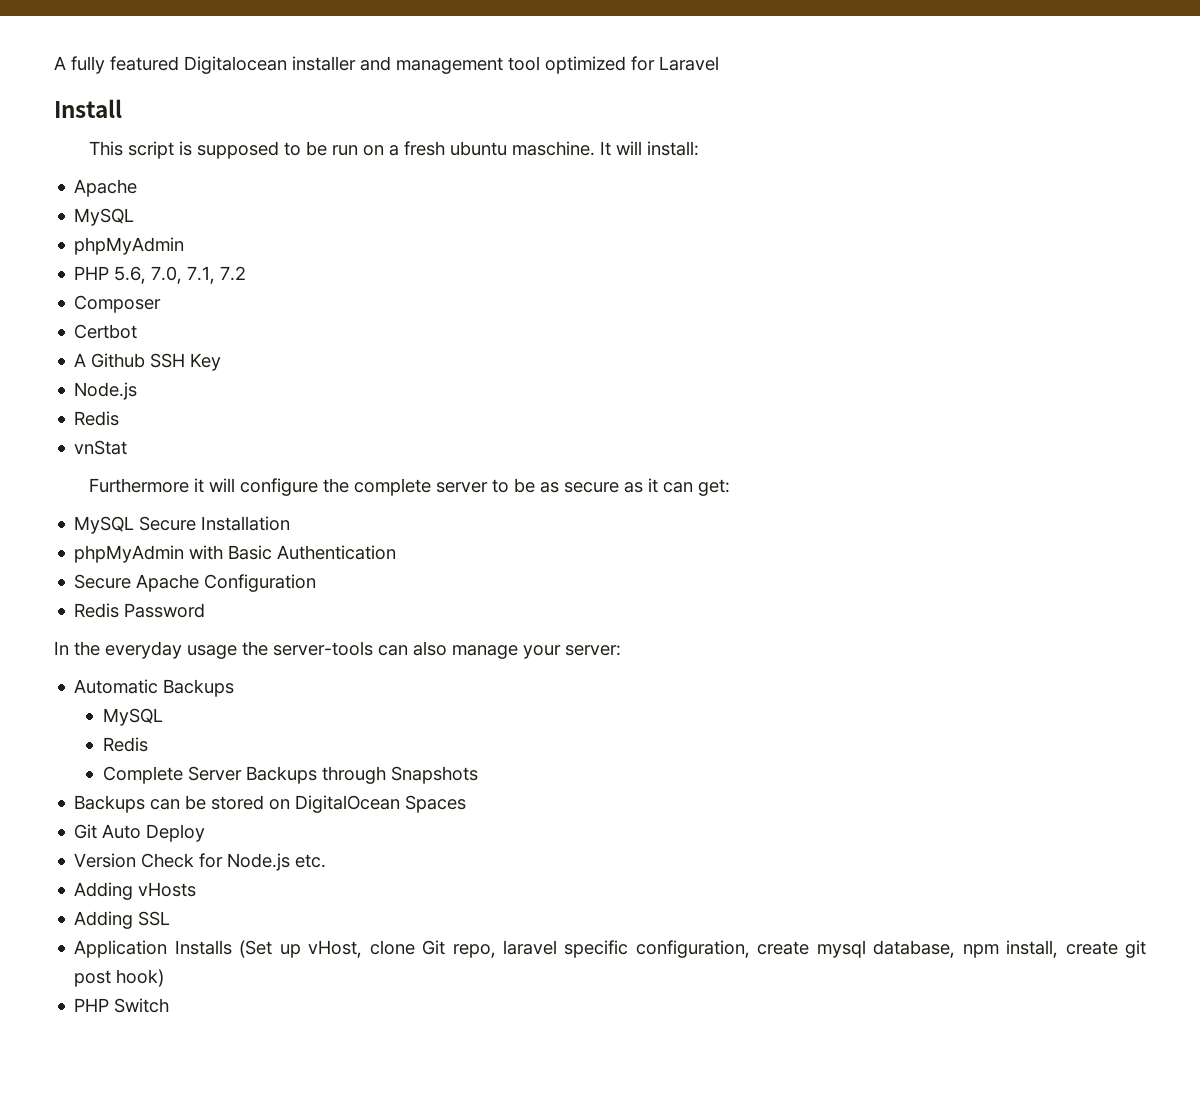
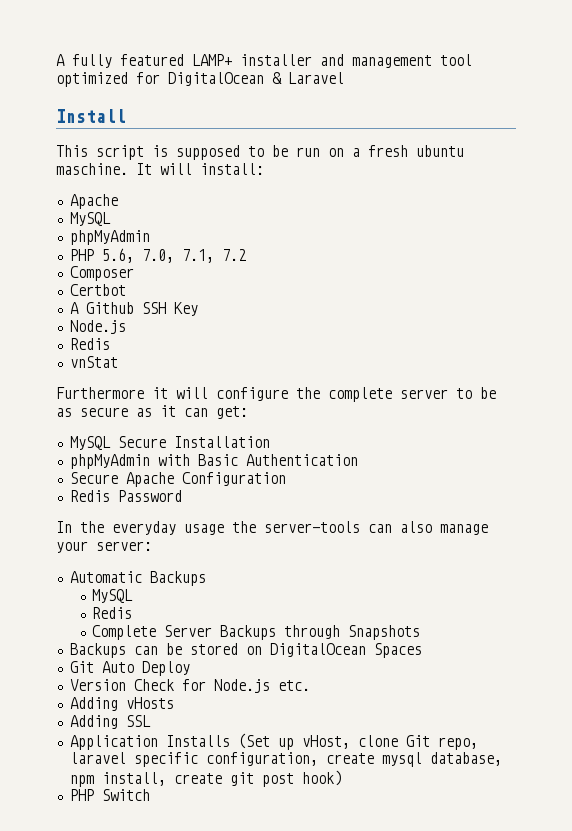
- A fully featured Digitalocean installer and management tool optimized for Laravel
+ A fully featured LAMP+ installer and management tool optimized for DigitalOcean & Laravel

